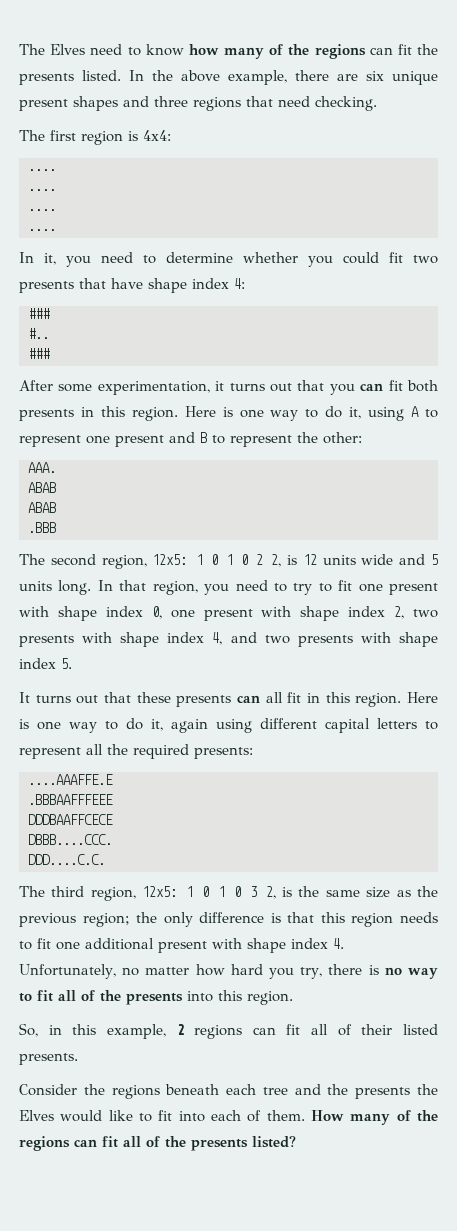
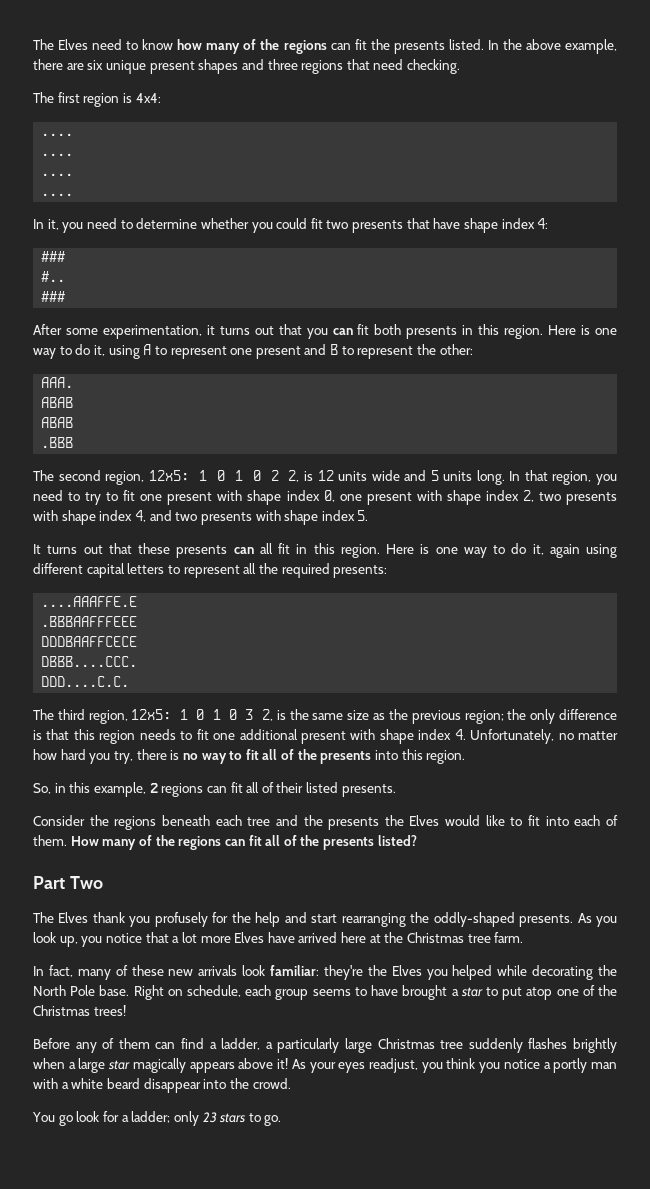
+ Part Two
+ The Elves thank you profusely for the help and start rearranging the oddly-shaped presents. As you look up, you notice that a lot more Elves have arrived here at the Christmas tree farm.
+ In fact, many of these new arrivals look familiar: they're the Elves you helped while decorating the North Pole base. Right on schedule, each group seems to have brought a star to put atop one of the Christmas trees!
+ Before any of them can find a ladder, a particularly large Christmas tree suddenly flashes brightly when a large star magically appears above it! As your eyes readjust, you think you notice a portly man with a white beard disappear into the crowd.
+ You go look for a ladder; only 23 stars to go.

